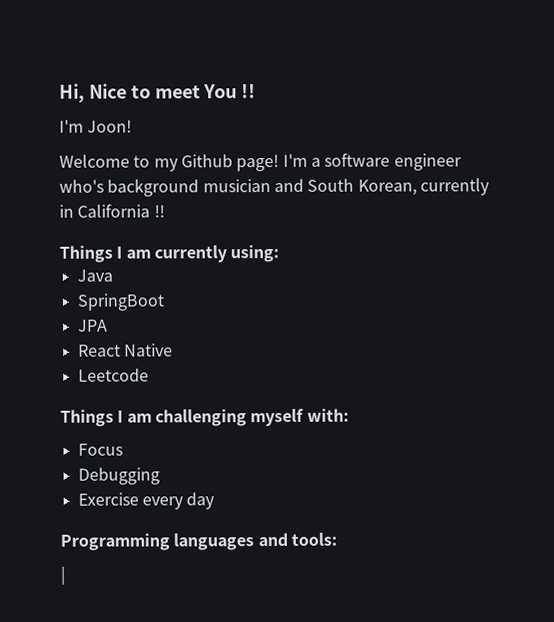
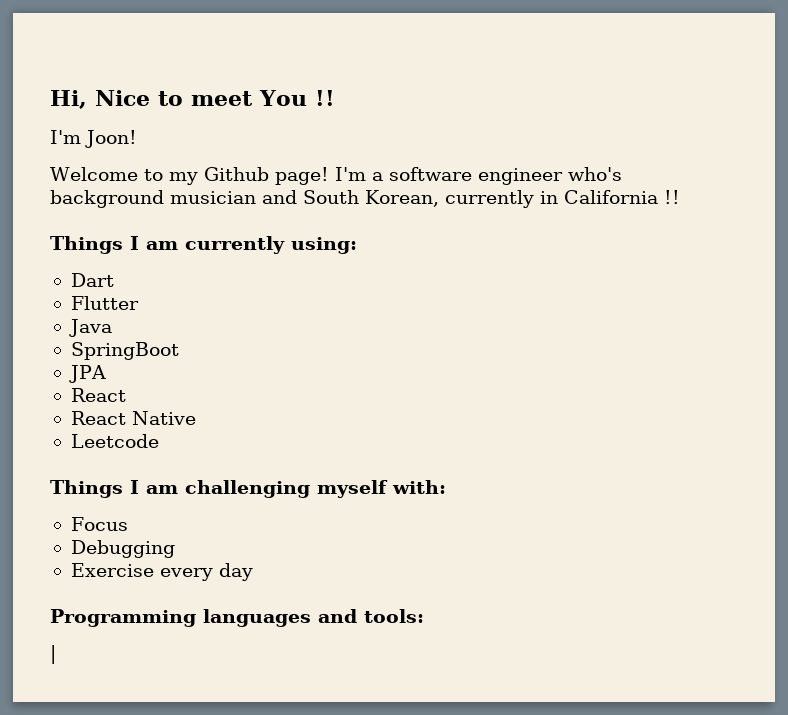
+ Dart
+ Flutter
  JPA
+ React

